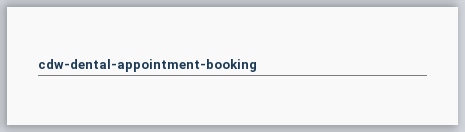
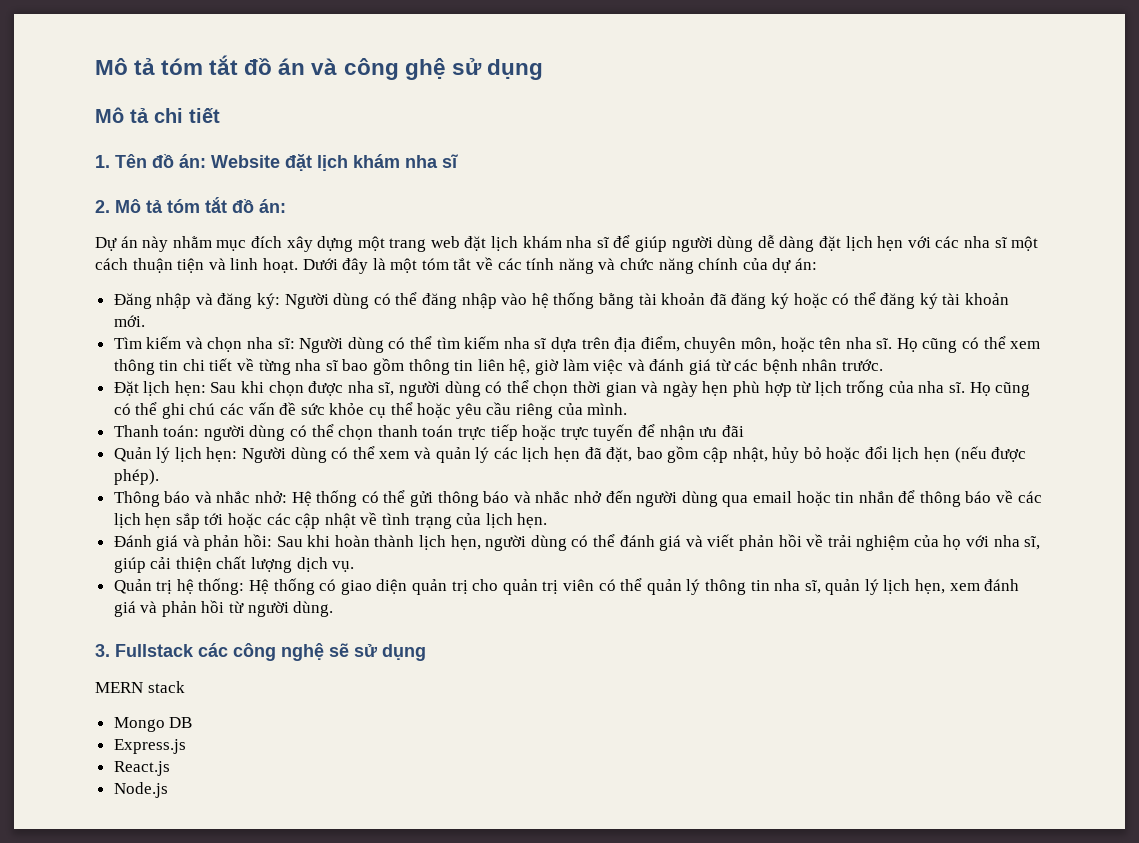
- cdw-dental-appointment-booking
+ Mô tả tóm tắt đồ án và công ghệ sử dụng
+ Mô tả chi tiết
+ 1. Tên đồ án: Website đặt lịch khám nha sĩ
+ 2. Mô tả tóm tắt đồ án:
+ Dự án này nhằm mục đích xây dựng một trang web đặt lịch khám nha sĩ để giúp người dùng dễ dàng đặt lịch hẹn với các nha sĩ một cách thuận tiện và linh hoạt. Dưới đây là một tóm tắt về các tính năng và chức năng chính của dự án:
+ Đăng nhập và đăng ký: Người dùng có thể đăng nhập vào hệ thống bằng tài khoản đã đăng ký hoặc có thể đăng ký tài khoản mới.
+ Tìm kiếm và chọn nha sĩ: Người dùng có thể tìm kiếm nha sĩ dựa trên địa điểm, chuyên môn, hoặc tên nha sĩ. Họ cũng có thể xem thông tin chi tiết về từng nha sĩ bao gồm thông tin liên hệ, giờ làm việc và đánh giá từ các bệnh nhân trước.
+ Đặt lịch hẹn: Sau khi chọn được nha sĩ, người dùng có thể chọn thời gian và ngày hẹn phù hợp từ lịch trống của nha sĩ. Họ cũng có thể ghi chú các vấn đề sức khỏe cụ thể hoặc yêu cầu riêng của mình.
+ Thanh toán: người dùng có thể chọn thanh toán trực tiếp hoặc trực tuyến để nhận ưu đãi
+ Quản lý lịch hẹn: Người dùng có thể xem và quản lý các lịch hẹn đã đặt, bao gồm cập nhật, hủy bỏ hoặc đổi lịch hẹn (nếu được phép).
+ Thông báo và nhắc nhở: Hệ thống có thể gửi thông báo và nhắc nhở đến người dùng qua email hoặc tin nhắn để thông báo về các lịch hẹn sắp tới hoặc các cập nhật về tình trạng của lịch hẹn.
+ Đánh giá và phản hồi: Sau khi hoàn thành lịch hẹn, người dùng có thể đánh giá và viết phản hồi về trải nghiệm của họ với nha sĩ, giúp cải thiện chất lượng dịch vụ.
+ Quản trị hệ thống: Hệ thống có giao diện quản trị cho quản trị viên có thể quản lý thông tin nha sĩ, quản lý lịch hẹn, xem đánh giá và phản hồi từ người dùng.
+ 3. Fullstack các công nghệ sẽ sử dụng
+ MERN stack
+ Mongo DB
+ Express.js
+ React.js
+ Node.js

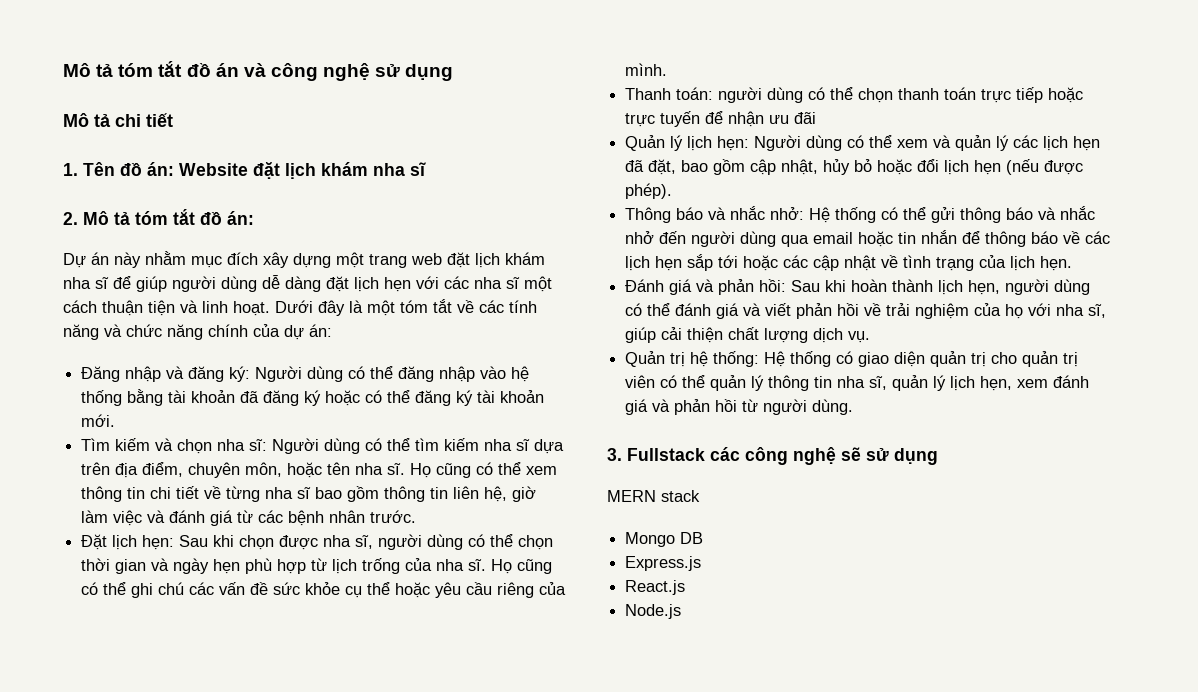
- Mô tả tóm tắt đồ án và công ghệ sử dụng
+ Mô tả tóm tắt đồ án và công nghệ sử dụng

